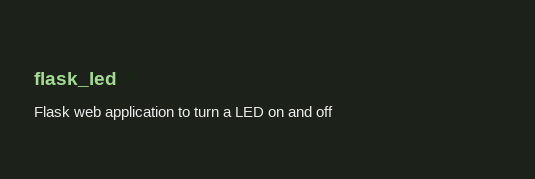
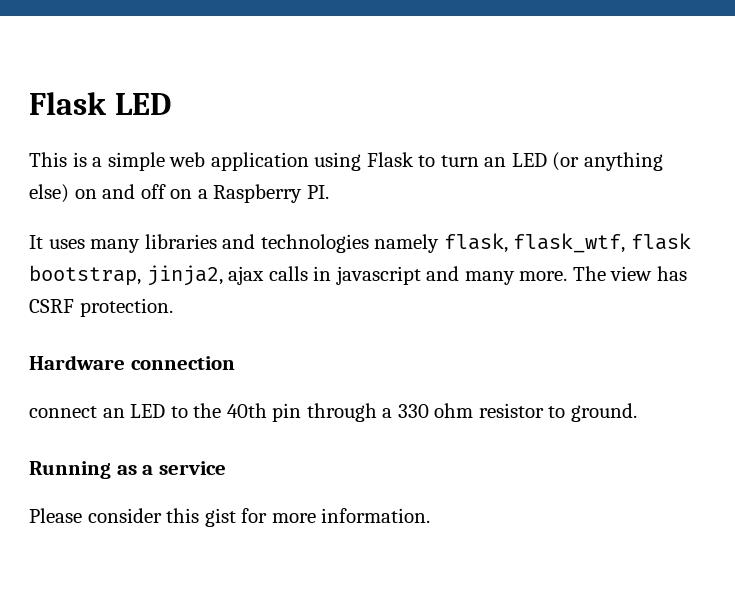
- flask_led
- Flask web application to turn a LED on and off
+ Flask LED
+ This is a simple web application using Flask to turn an LED (or anything else) on and off on a Raspberry PI.
+ It uses many libraries and technologies namely flask, flask_wtf, flask bootstrap, jinja2, ajax calls in javascript and many more. The view has CSRF protection.
+ Hardware connection
+ connect an LED to the 40th pin through a 330 ohm resistor to ground.
+ Running as a service
+ Please consider this gist for more information.

